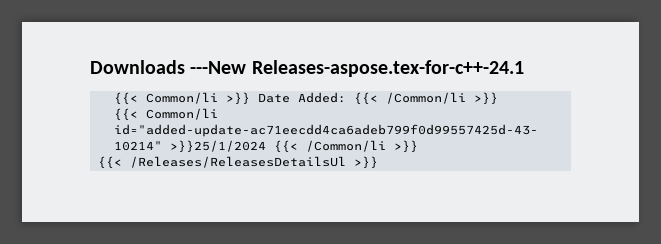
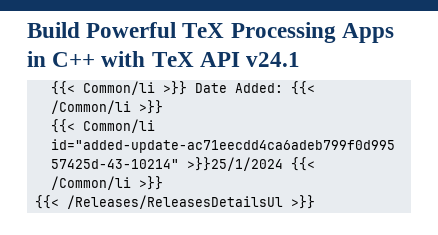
- Downloads ---New Releases-aspose.tex-for-c++-24.1
+ Build Powerful TeX Processing Apps in C++ with TeX API v24.1

